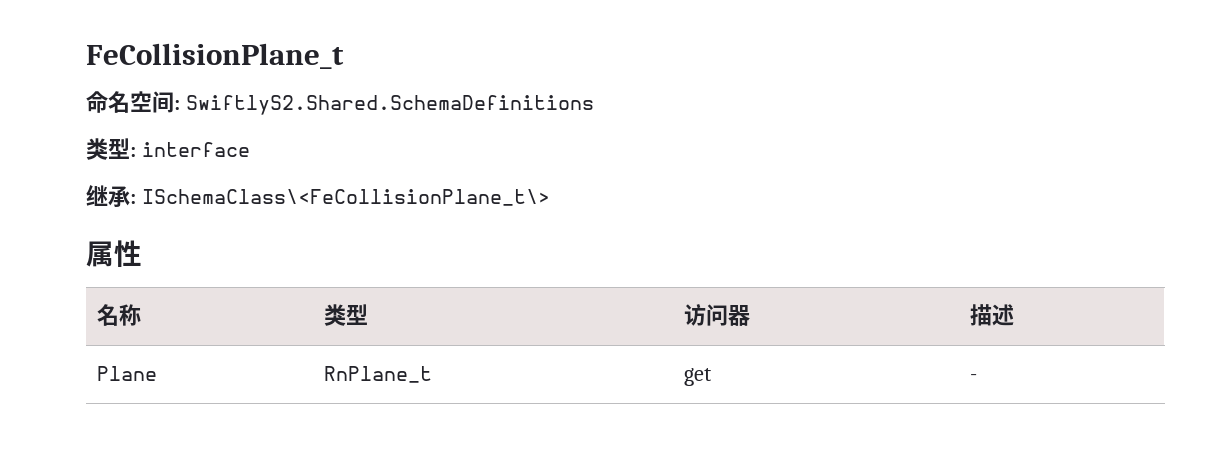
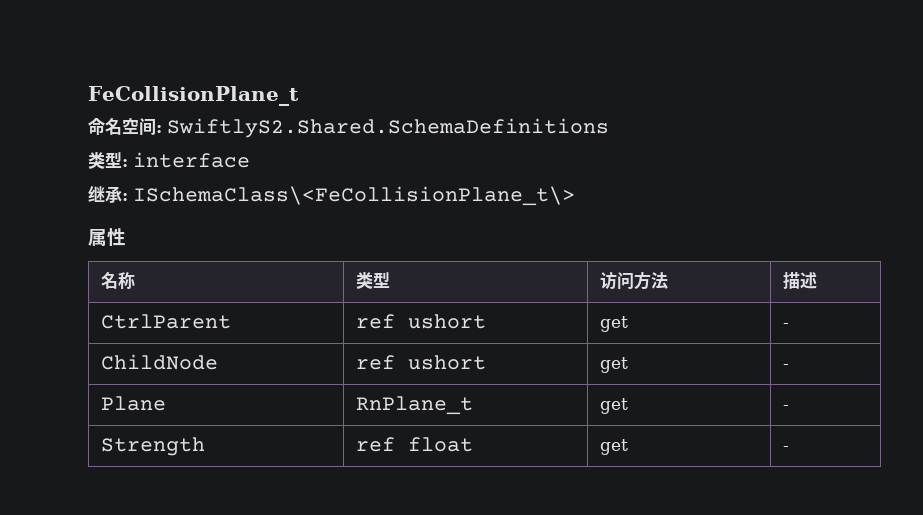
- 名称 | 类型 | 访问器 | 描述
+ 名称 | 类型 | 访问方法 | 描述
+ CtrlParent | ref ushort | get | -
+ ChildNode | ref ushort | get | -
+ Strength | ref float | get | -

